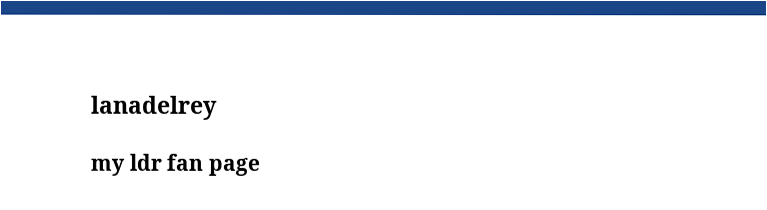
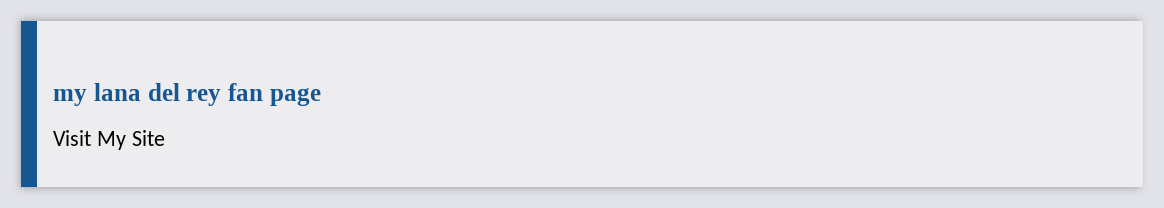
- lanadelrey
- my ldr fan page
+ my lana del rey fan page
+ Visit My Site

